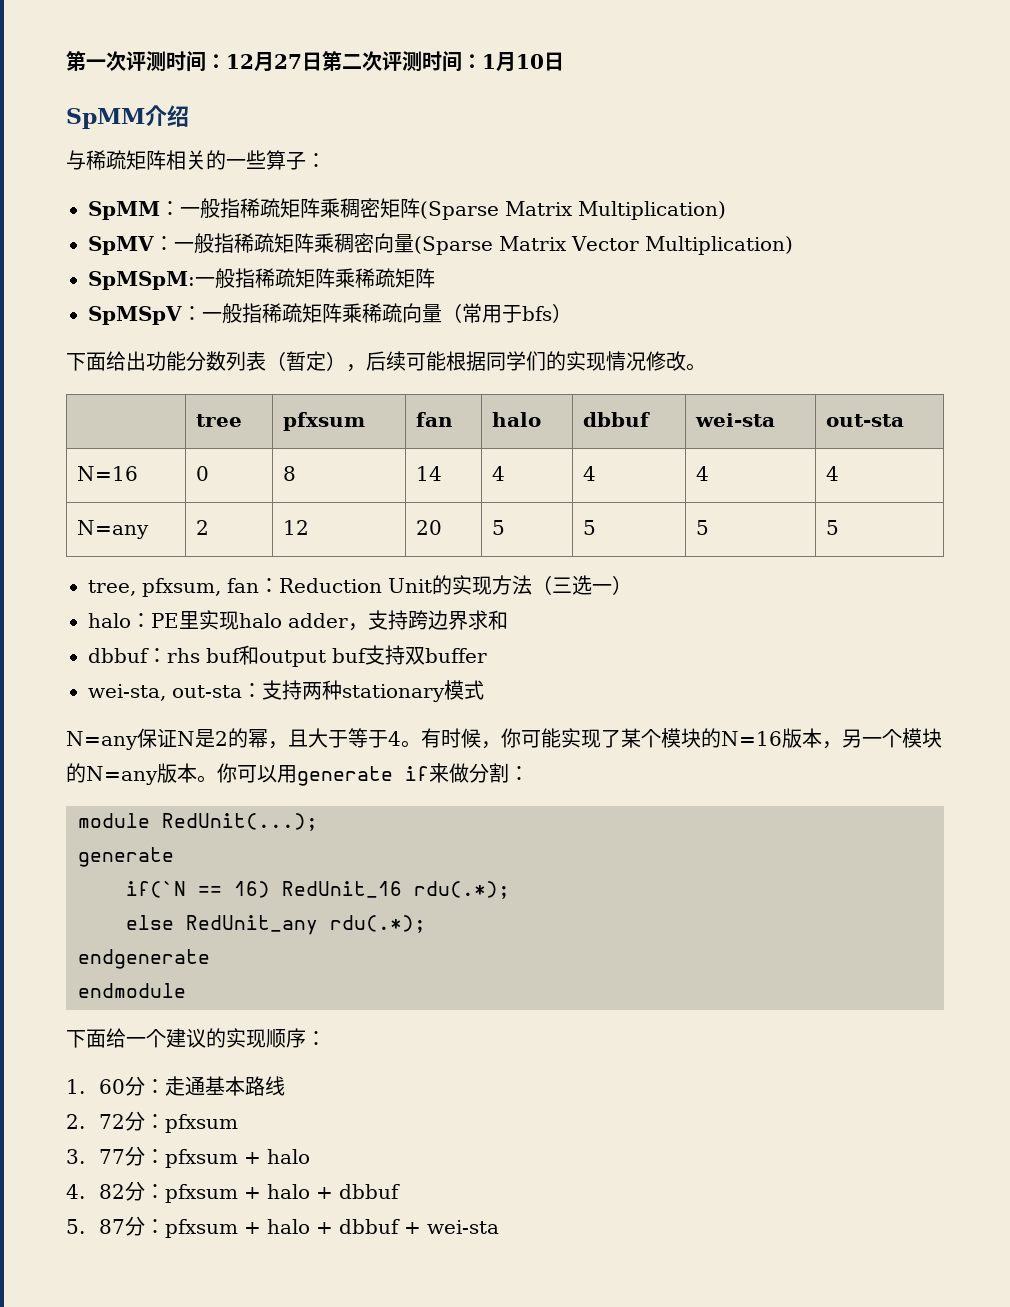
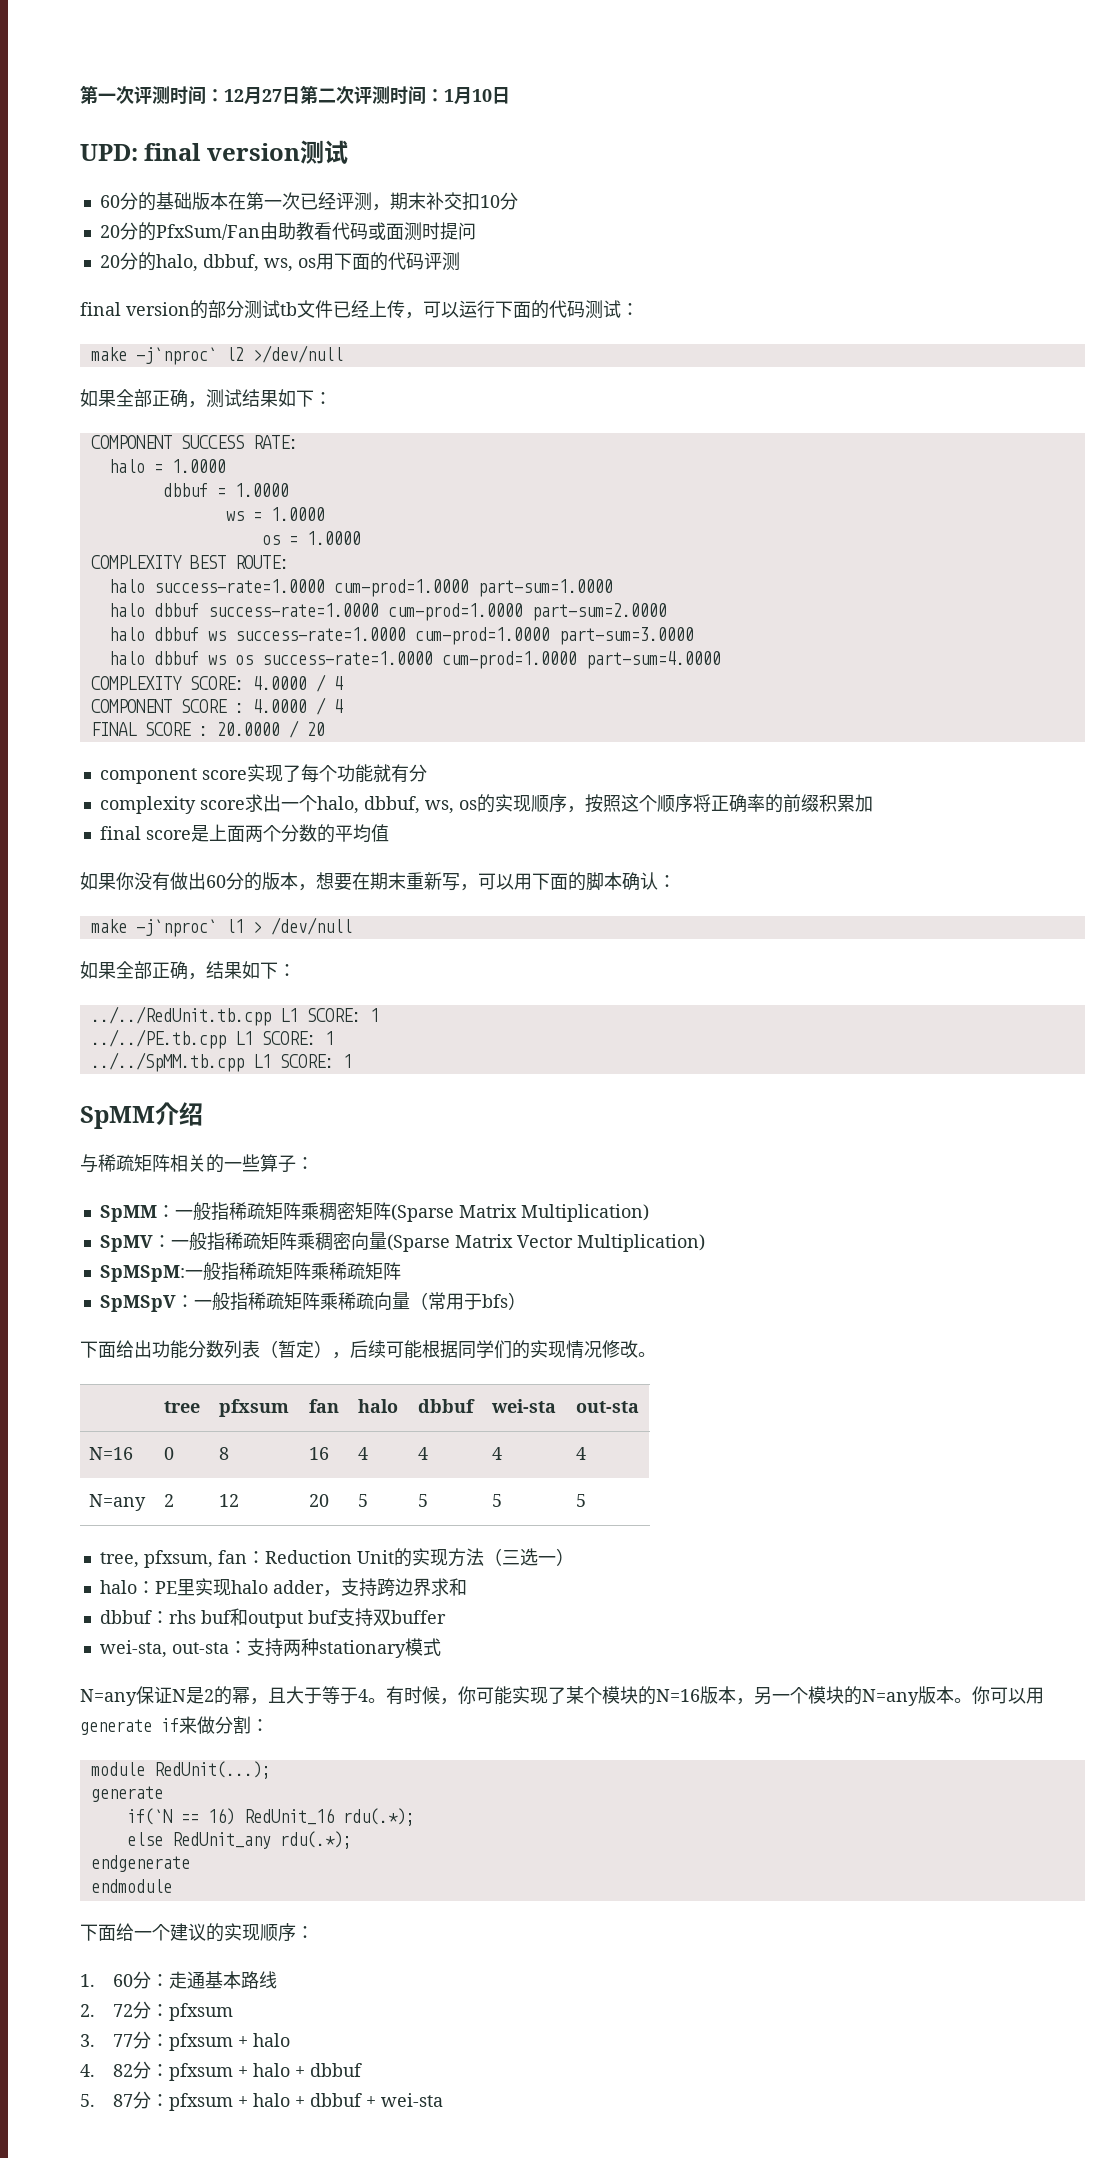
+ UPD: final version测试
+ 60分的基础版本在第一次已经评测，期末补交扣10分
+ 20分的PfxSum/Fan由助教看代码或面测时提问
+ 20分的halo, dbbuf, ws, os用下面的代码评测
+ final version的部分测试tb文件已经上传，可以运行下面的代码测试：
+ make -j`nproc` l2 >/dev/null
+ 如果全部正确，测试结果如下：
+ COMPONENT SUCCESS RATE:
+ halo = 1.0000
+ dbbuf = 1.0000
+ ws = 1.0000
+ os = 1.0000
+ COMPLEXITY BEST ROUTE:
+ halo success-rate=1.0000 cum-prod=1.0000 part-sum=1.0000
+ halo dbbuf success-rate=1.0000 cum-prod=1.0000 part-sum=2.0000
+ halo dbbuf ws success-rate=1.0000 cum-prod=1.0000 part-sum=3.0000
+ halo dbbuf ws os success-rate=1.0000 cum-prod=1.0000 part-sum=4.0000
+ COMPLEXITY SCORE: 4.0000 / 4
+ COMPONENT SCORE : 4.0000 / 4
+ FINAL SCORE : 20.0000 / 20
+ component score实现了每个功能就有分
+ complexity score求出一个halo, dbbuf, ws, os的实现顺序，按照这个顺序将正确率的前缀积累加
+ final score是上面两个分数的平均值
+ 如果你没有做出60分的版本，想要在期末重新写，可以用下面的脚本确认：
+ make -j`nproc` l1 > /dev/null
+ 如果全部正确，结果如下：
+ ../../RedUnit.tb.cpp L1 SCORE: 1
+ ../../PE.tb.cpp L1 SCORE: 1
+ ../../SpMM.tb.cpp L1 SCORE: 1
- N=16 | 0 | 8 | 14 | 4 | 4 | 4 | 4
+ N=16 | 0 | 8 | 16 | 4 | 4 | 4 | 4

